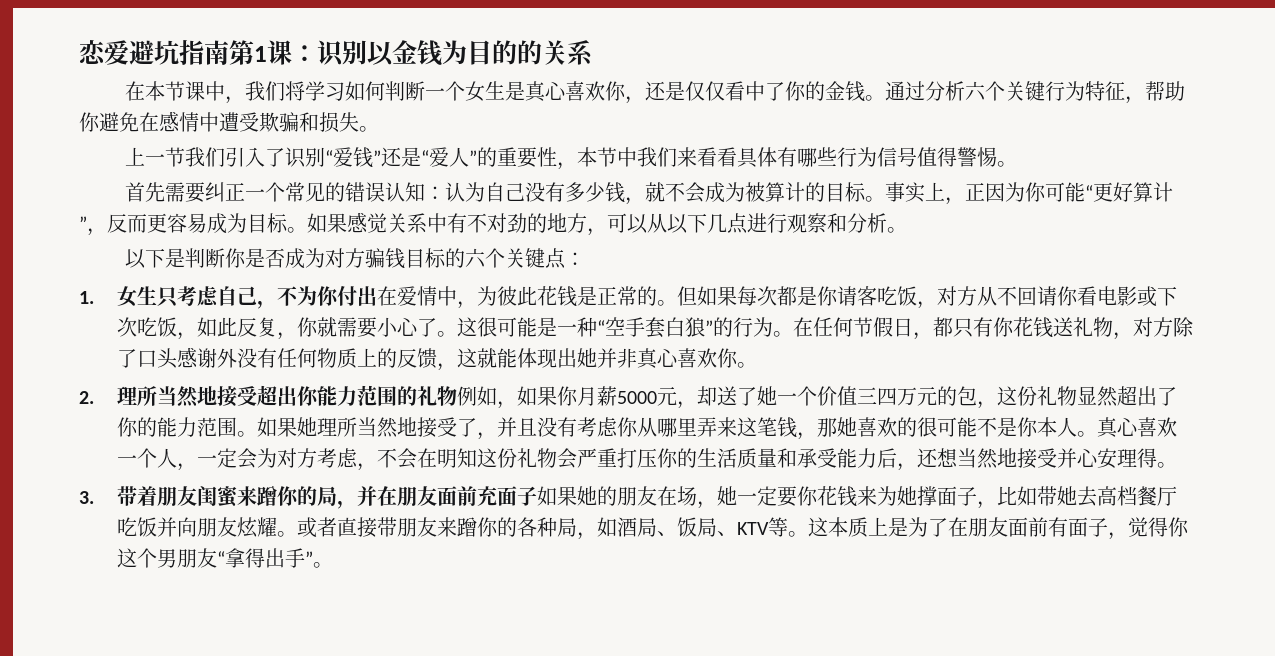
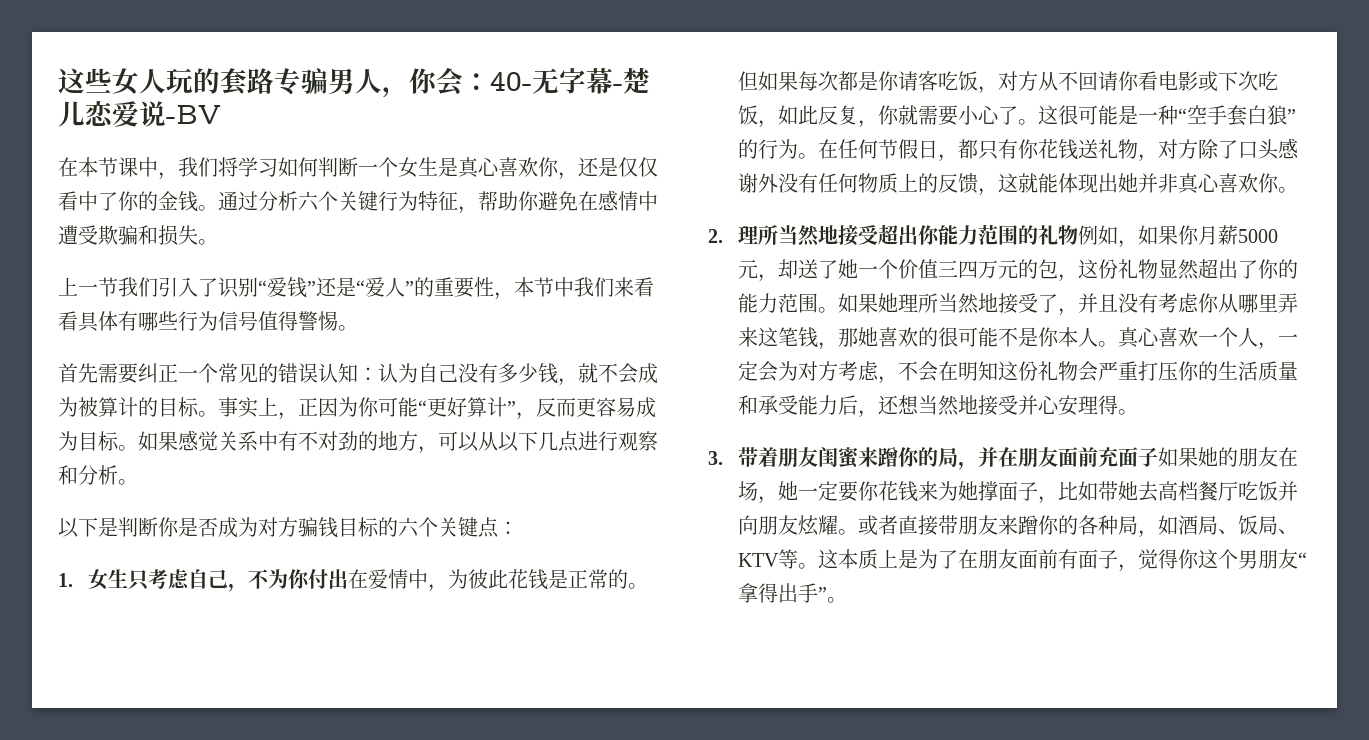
- 恋爱避坑指南第1课：识别以金钱为目的的关系
+ 这些女人玩的套路专骗男人，你会：40-无字幕-楚儿恋爱说-BV

